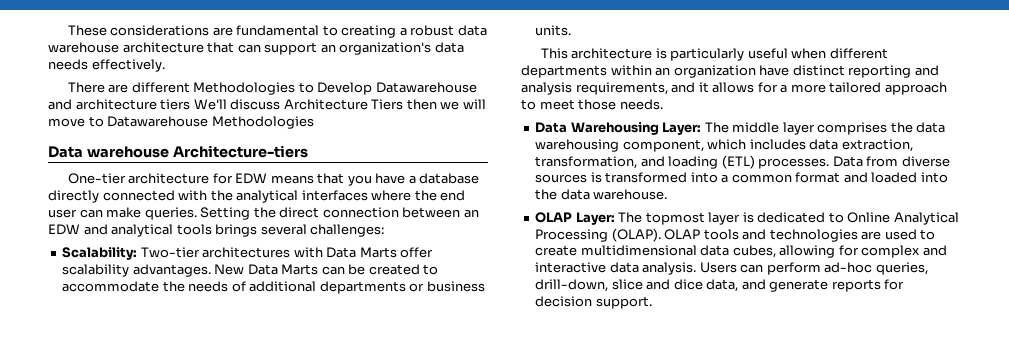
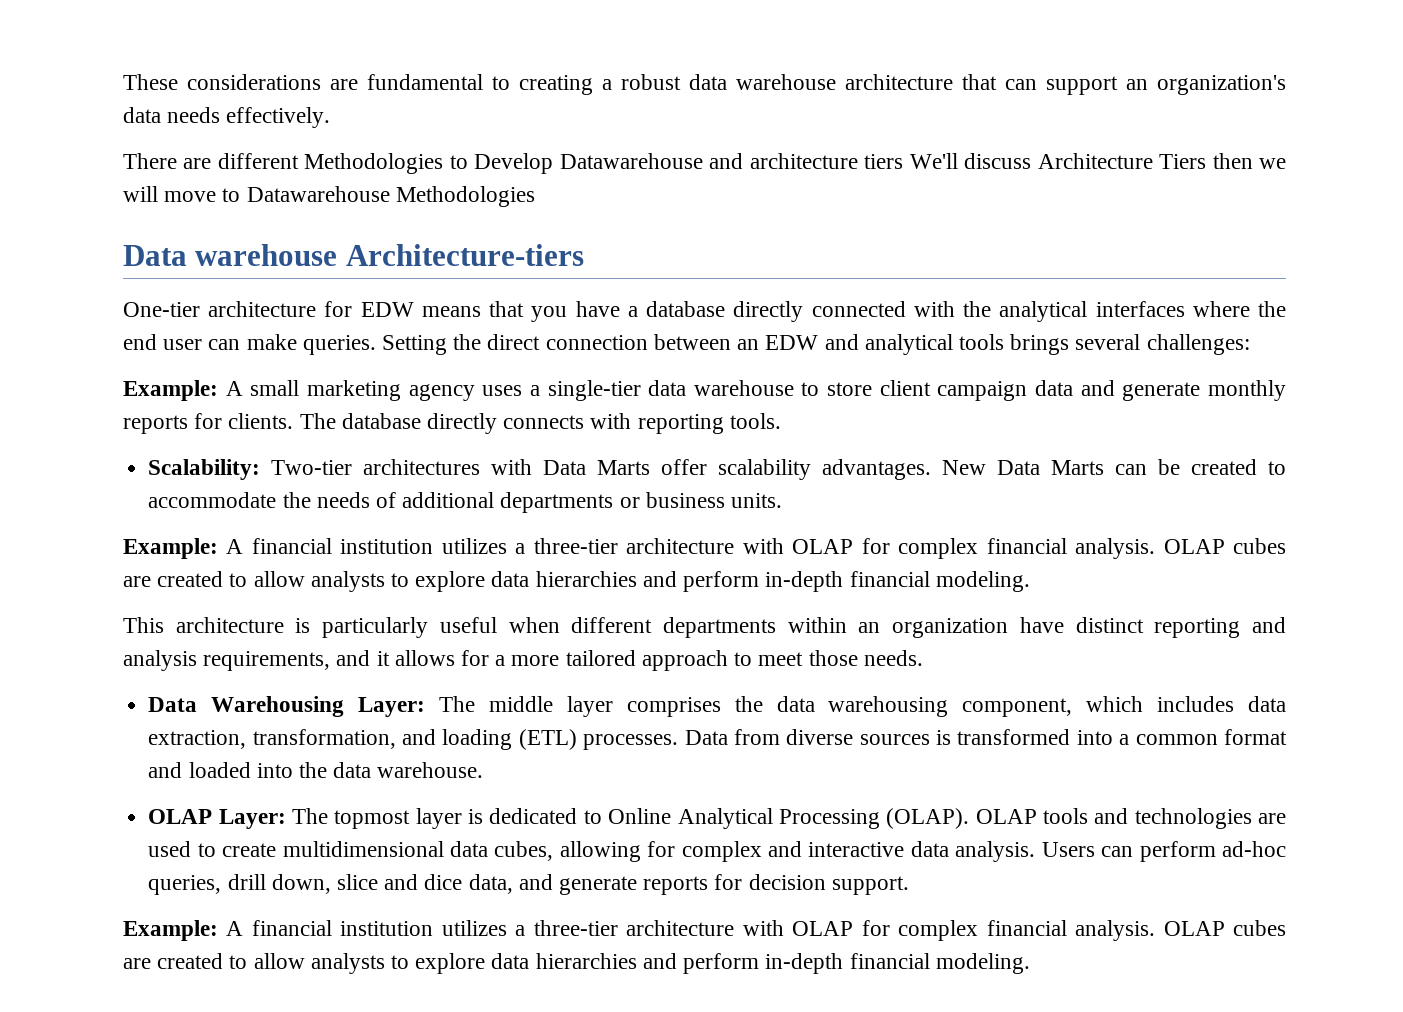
+ Example: A small marketing agency uses a single-tier data warehouse to store client campaign data and generate monthly reports for clients. The database directly connects with reporting tools.
  New Data Marts can be created to accommodate the needs of additional departments or business units.
+ Example: A financial institution utilizes a three-tier architecture with OLAP for complex financial analysis. OLAP cubes are created to allow analysts to explore data hierarchies and perform in-depth financial modeling.
- Users can perform ad-hoc queries, drill-down, slice and dice data, and generate reports for decision support.
+ Users can perform ad-hoc queries, drill down, slice and dice data, and generate reports for decision support.
+ Example: A financial institution utilizes a three-tier architecture with OLAP for complex financial analysis. OLAP cubes are created to allow analysts to explore data hierarchies and perform in-depth financial modeling.

